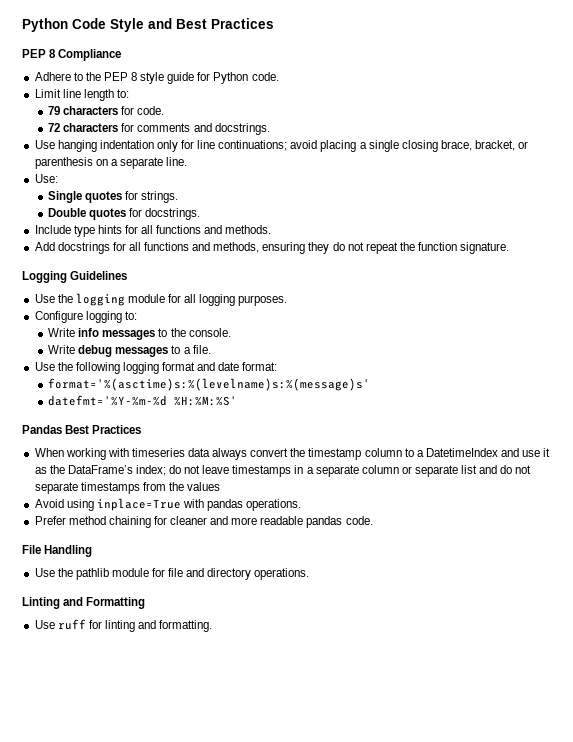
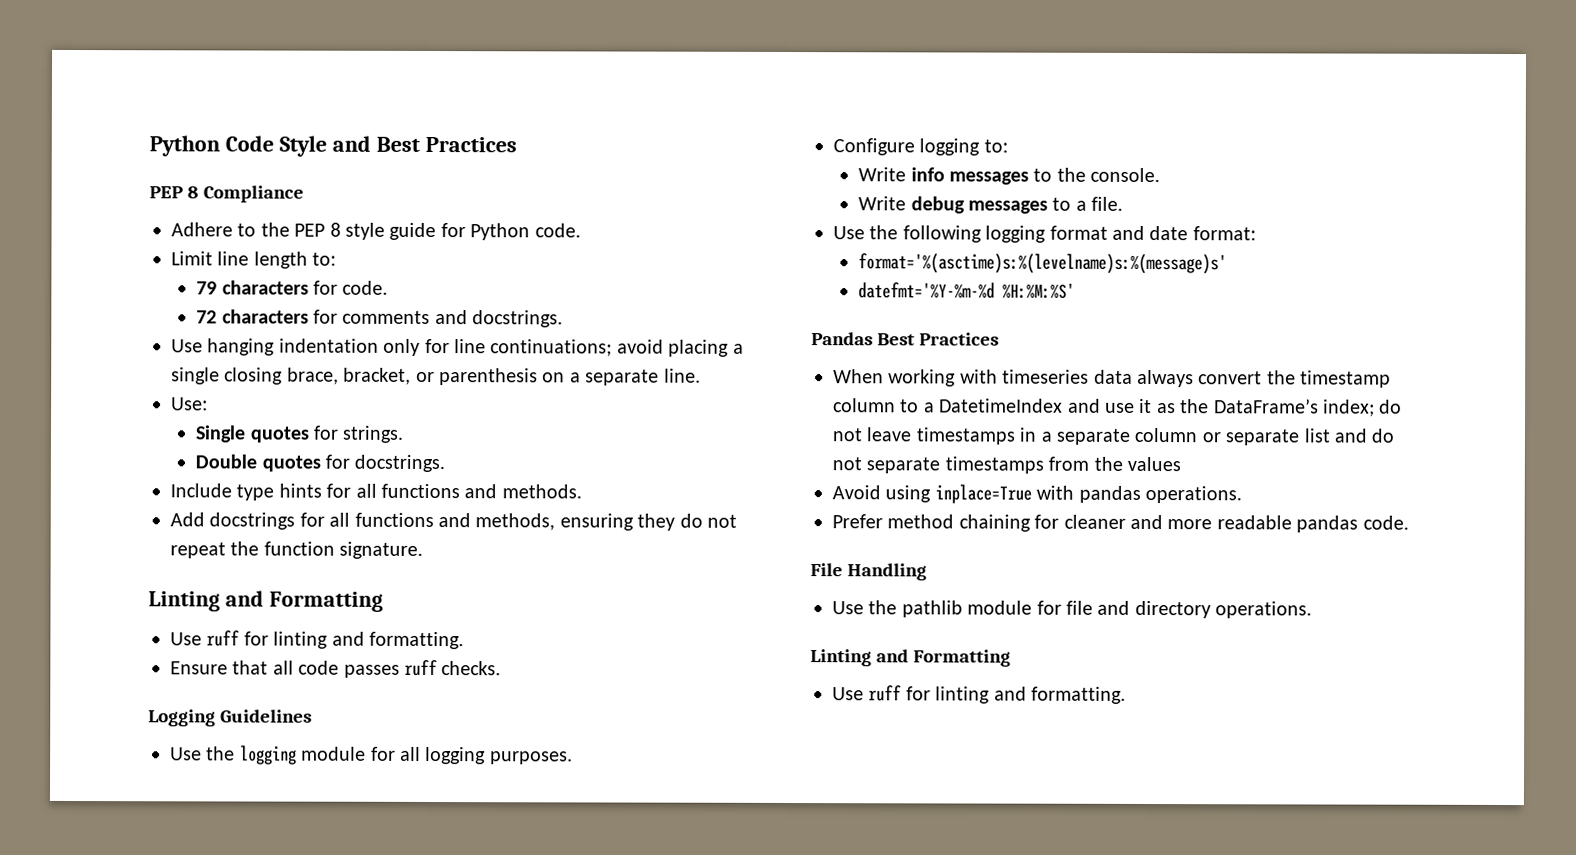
  Add docstrings for all functions and methods, ensuring they do not repeat the function signature.
+ Linting and Formatting
+ Use ruff for linting and formatting.
+ Ensure that all code passes ruff checks.

